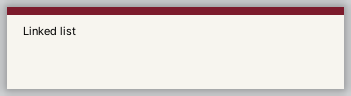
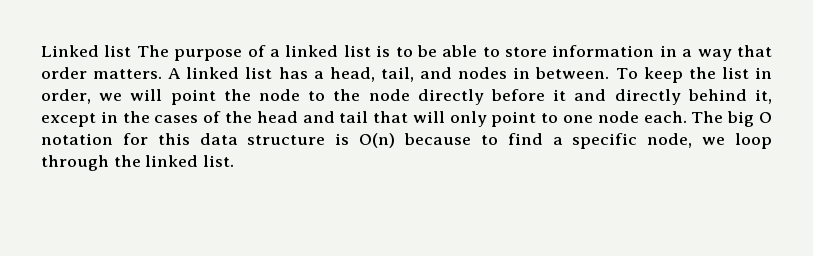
- Linked list
+ Linked list The purpose of a linked list is to be able to store information in a way that order matters. A linked list has a head, tail, and nodes in between. To keep the list in order, we will point the node to the node directly before it and directly behind it, except in the cases of the head and tail that will only point to one node each. The big O notation for this data structure is O(n) because to find a specific node, we loop through the linked list.

